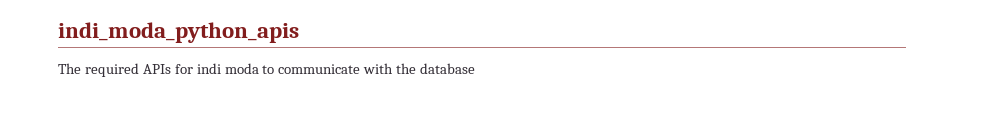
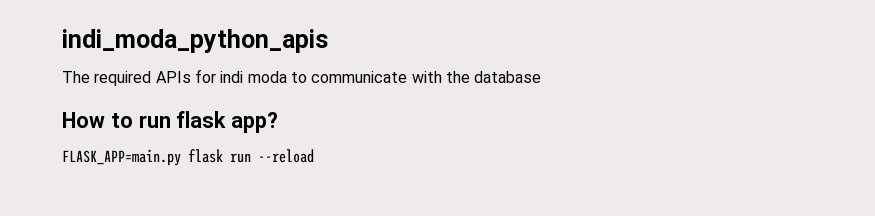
+ How to run flask app?
+ FLASK_APP=main.py flask run --reload

